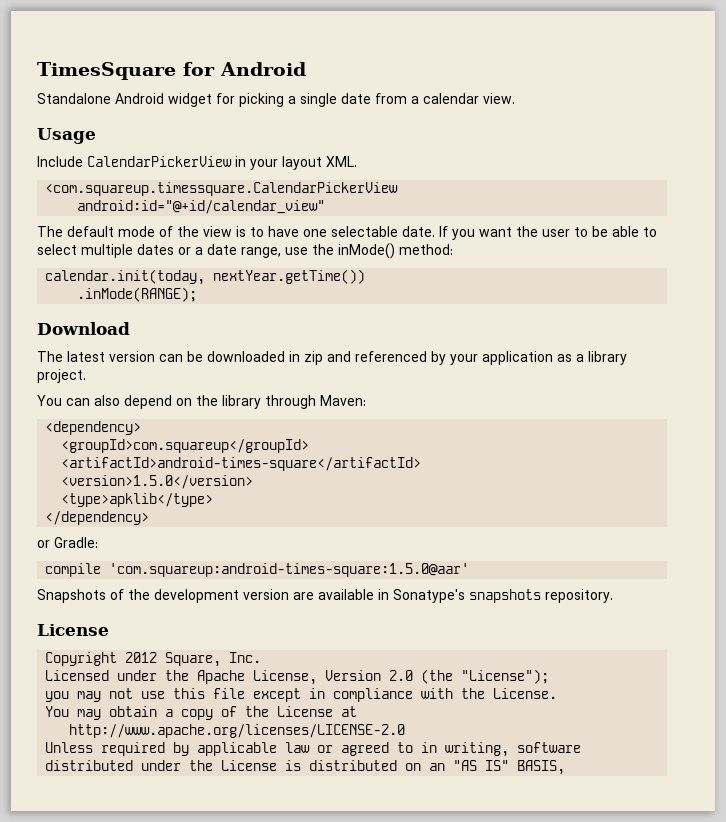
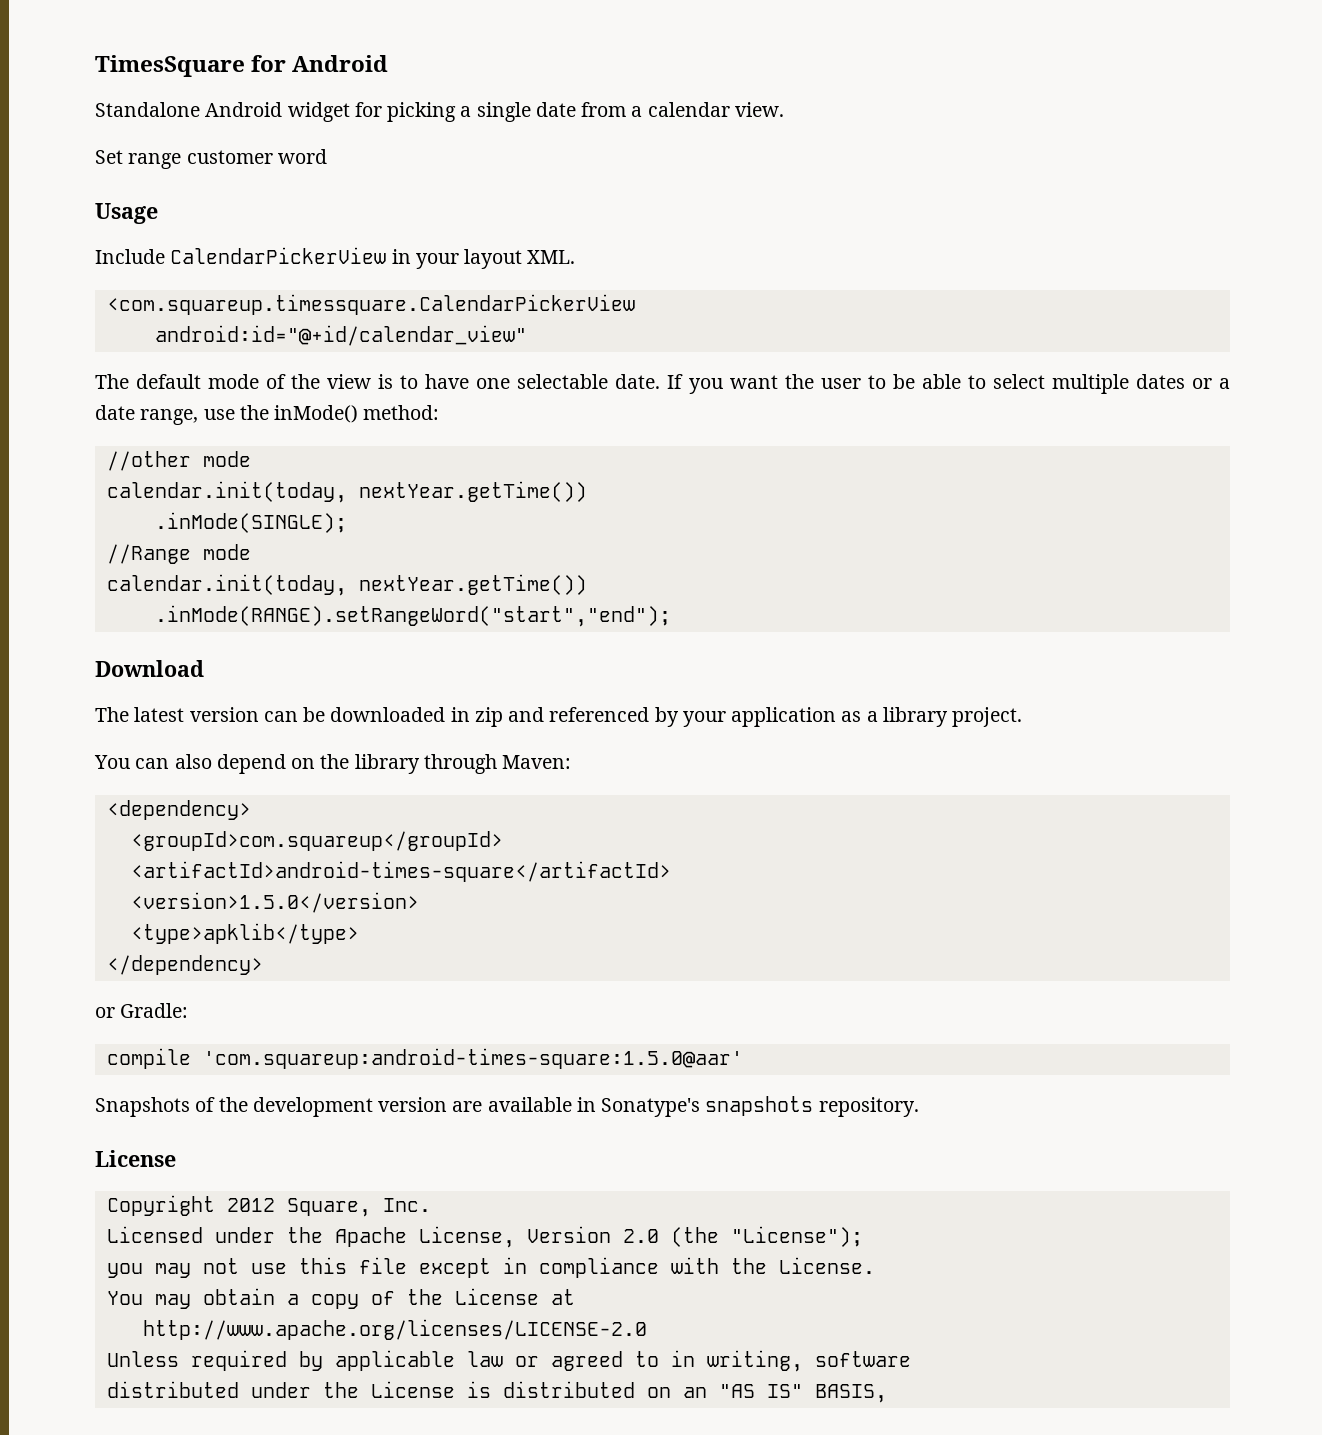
+ Set range customer word
+ //other mode
  calendar.init(today, nextYear.getTime())
- .inMode(RANGE);
+ .inMode(SINGLE);
+ //Range mode
+ calendar.init(today, nextYear.getTime())
+ .inMode(RANGE).setRangeWord("start","end");

